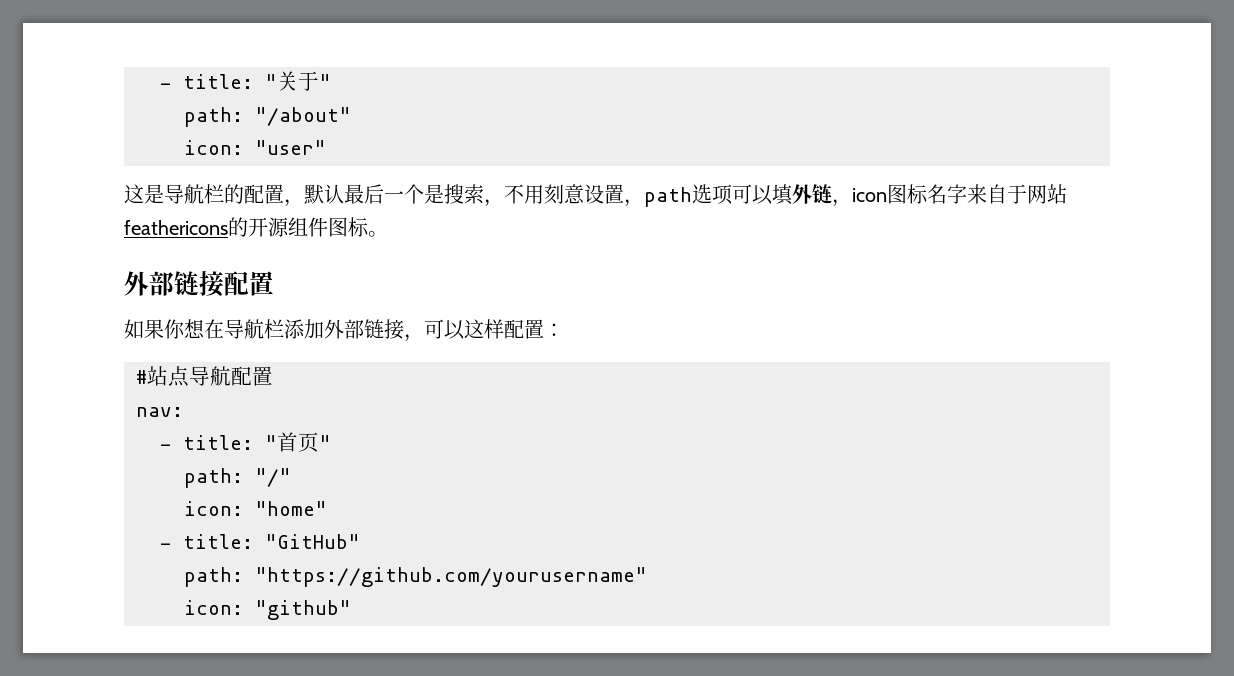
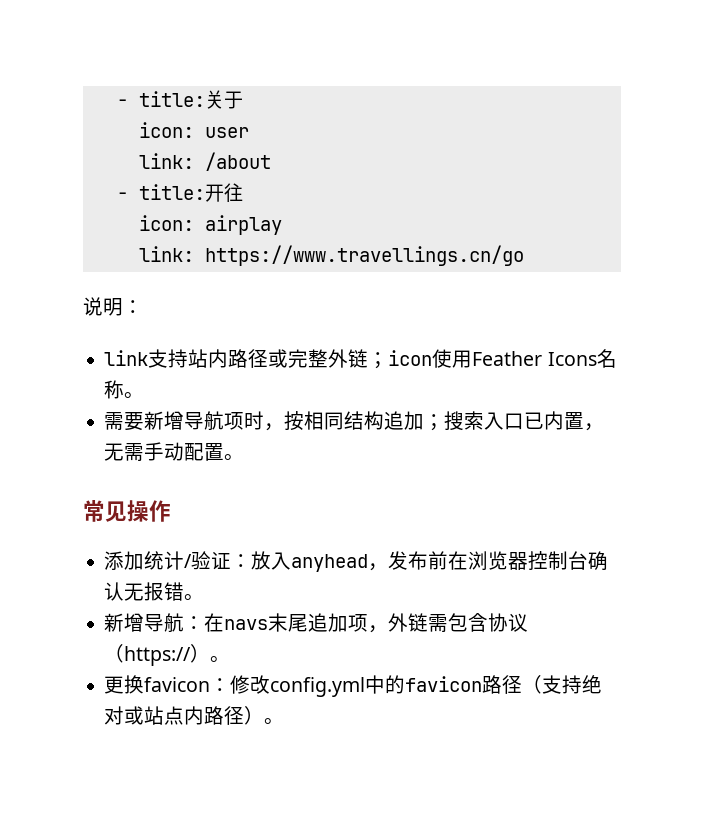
- - title: "关于"
- path: "/about"
- icon: "user"
- 这是导航栏的配置，默认最后一个是搜索，不用刻意设置，path选项可以填外链，icon图标名字来自于网站feathericons的开源组件图标。
- 外部链接配置
- 如果你想在导航栏添加外部链接，可以这样配置：
- #站点导航配置
- nav:
- - title: "首页"
- path: "/"
- icon: "home"
- - title: "GitHub"
- path: "https://github.com/yourusername"
- icon: "github"
+ - title:关于
+ icon: user
+ link: /about
+ - title:开往
+ icon: airplay
+ link: https://www.travellings.cn/go
+ 说明：
+ link支持站内路径或完整外链；icon使用Feather Icons名称。
+ 需要新增导航项时，按相同结构追加；搜索入口已内置，无需手动配置。
+ 常见操作
+ 添加统计/验证：放入anyhead，发布前在浏览器控制台确认无报错。
+ 新增导航：在navs末尾追加项，外链需包含协议（https://）。
+ 更换favicon：修改config.yml中的favicon路径（支持绝对或站点内路径）。

